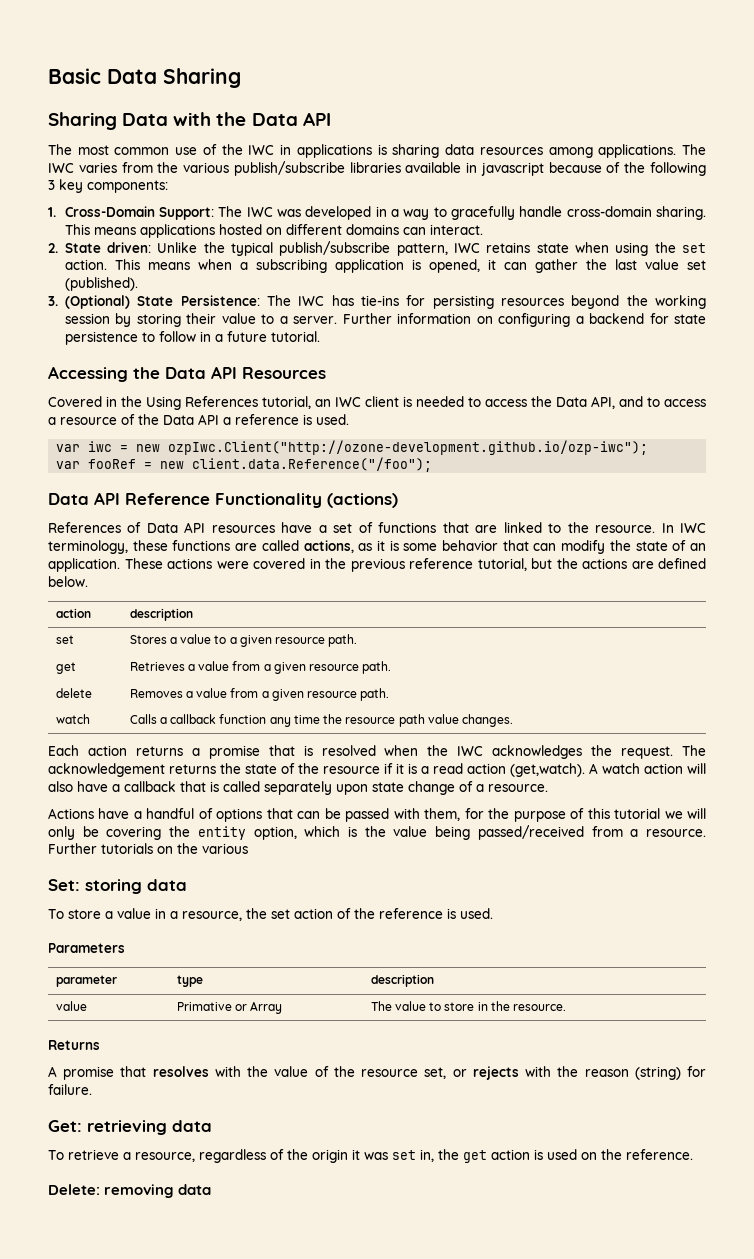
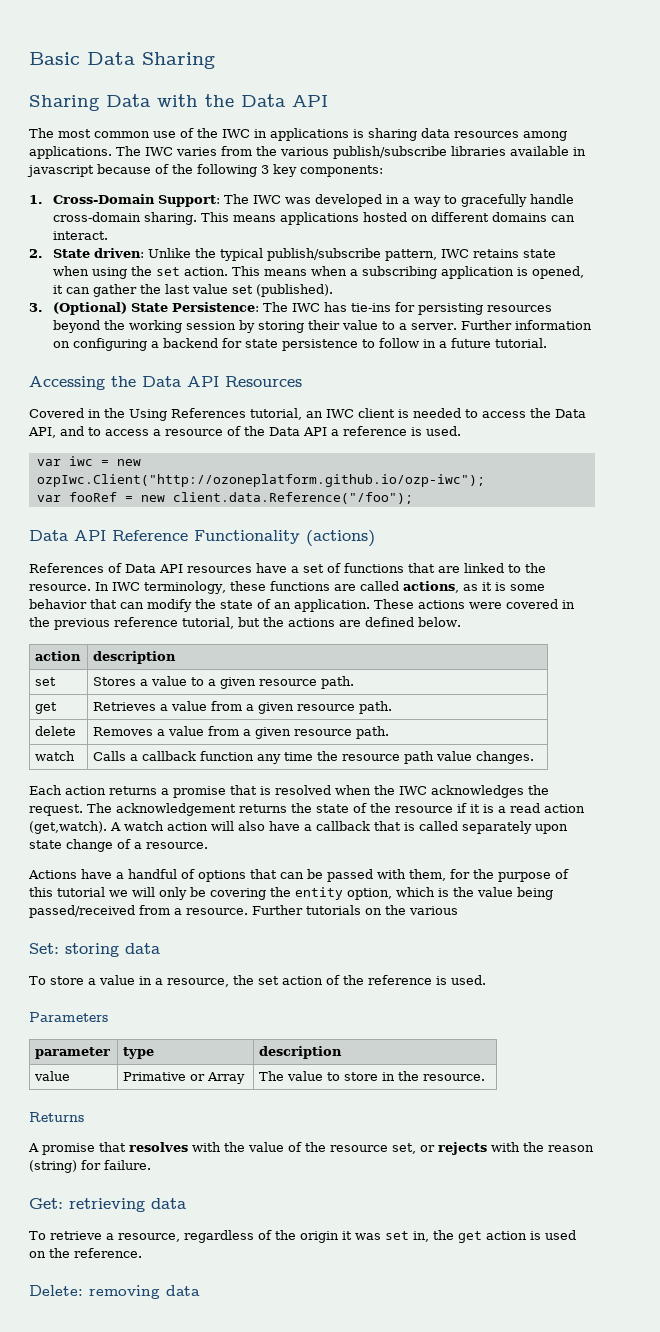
- var iwc = new ozpIwc.Client("http://ozone-development.github.io/ozp-iwc");
+ var iwc = new ozpIwc.Client("http://ozoneplatform.github.io/ozp-iwc");

